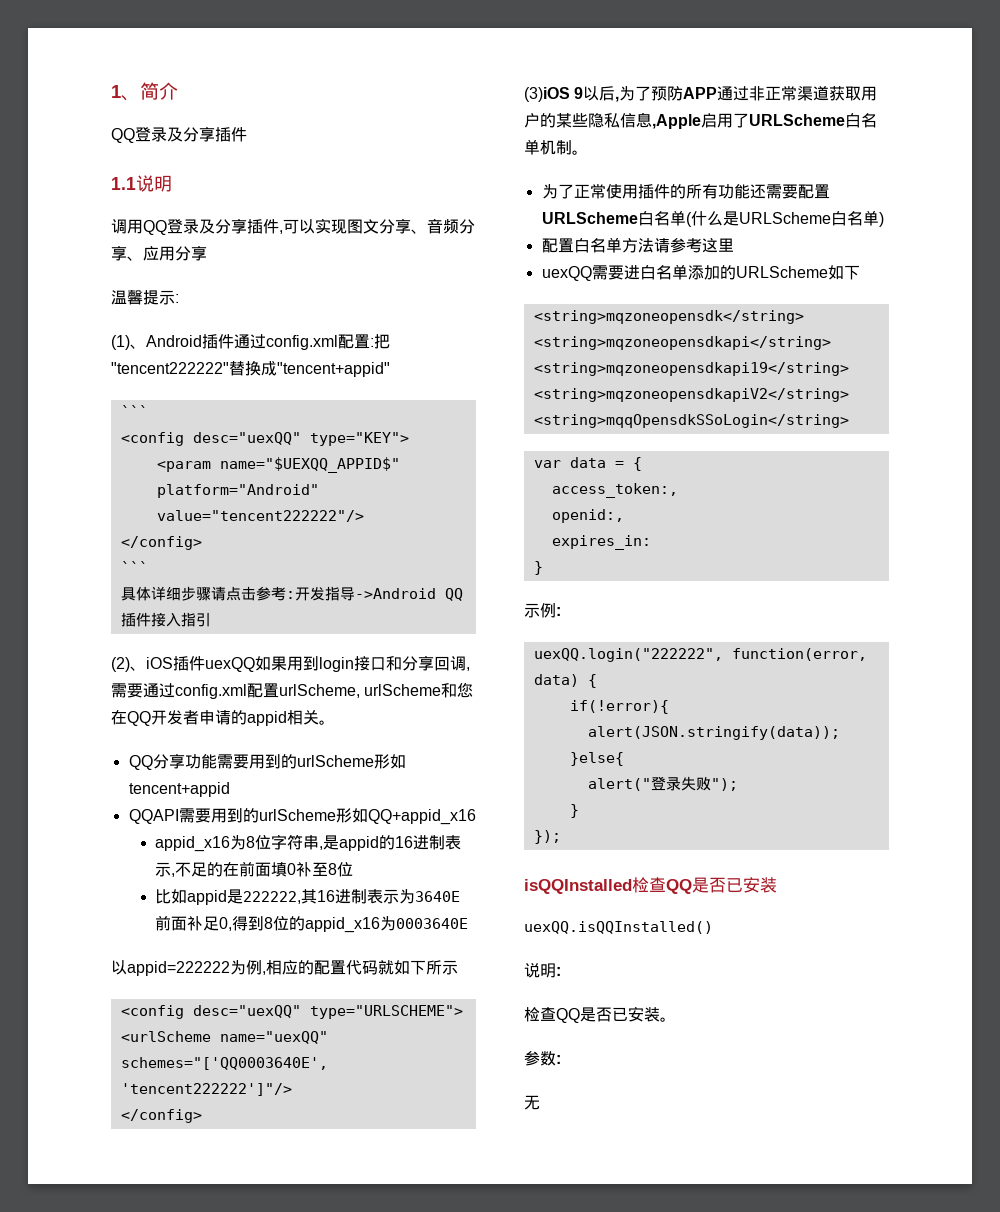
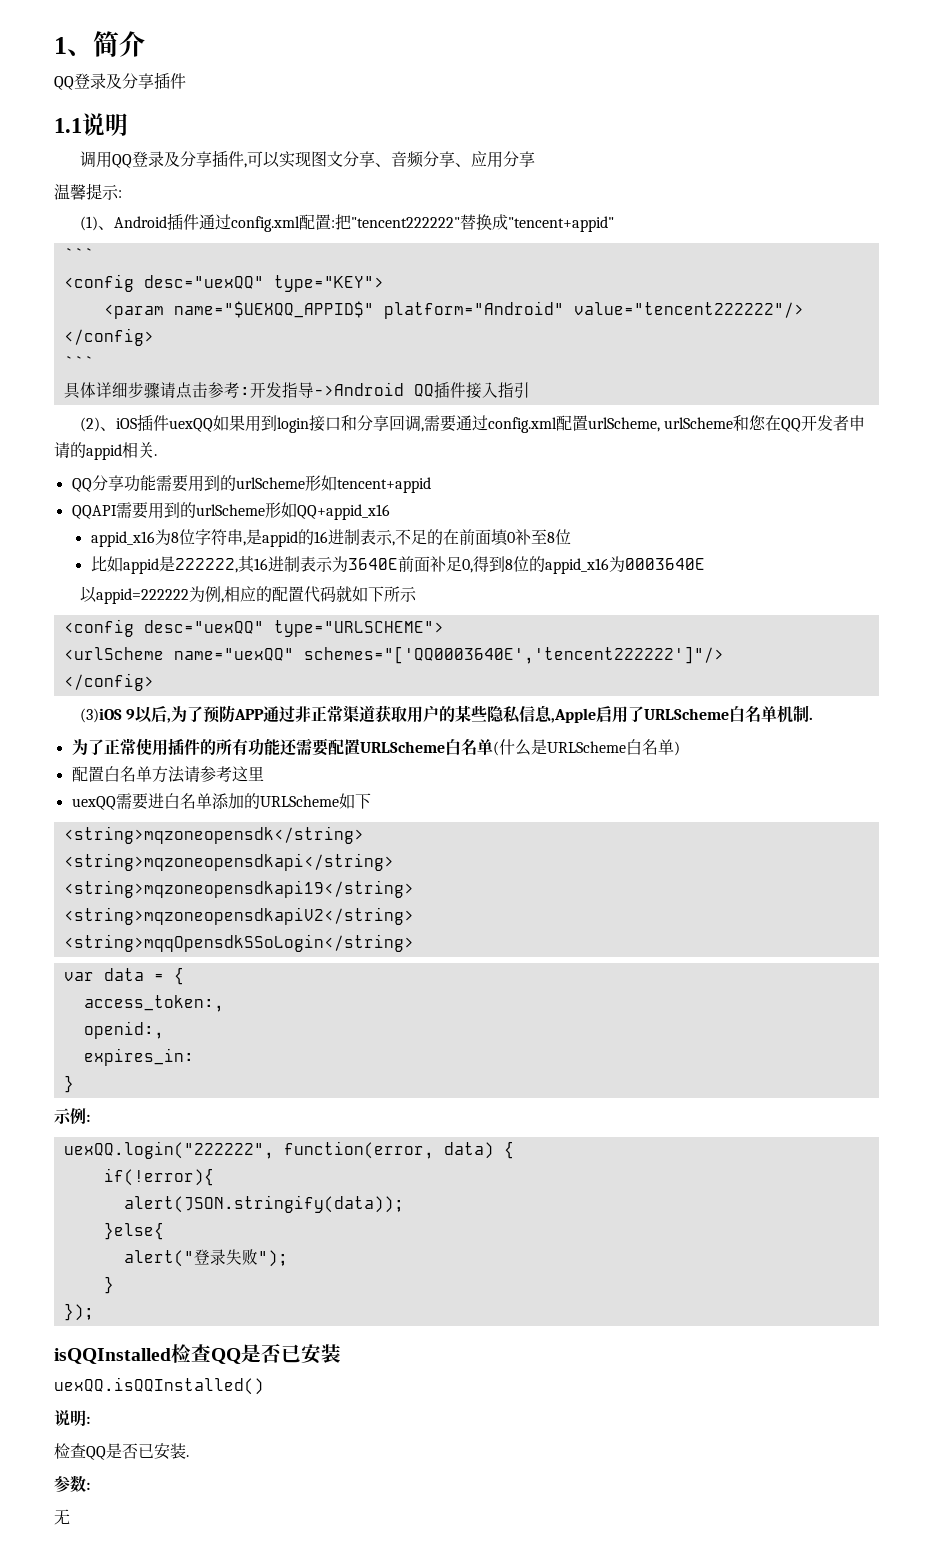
- (2)、iOS插件uexQQ如果用到login接口和分享回调,需要通过config.xml配置urlScheme, urlScheme和您在QQ开发者申请的appid相关。
+ (2)、iOS插件uexQQ如果用到login接口和分享回调,需要通过config.xml配置urlScheme, urlScheme和您在QQ开发者申请的appid相关.
- (3)iOS 9以后,为了预防APP通过非正常渠道获取用户的某些隐私信息,Apple启用了URLScheme白名单机制。
+ (3)iOS 9以后,为了预防APP通过非正常渠道获取用户的某些隐私信息,Apple启用了URLScheme白名单机制.
- 检查QQ是否已安装。
+ 检查QQ是否已安装.

